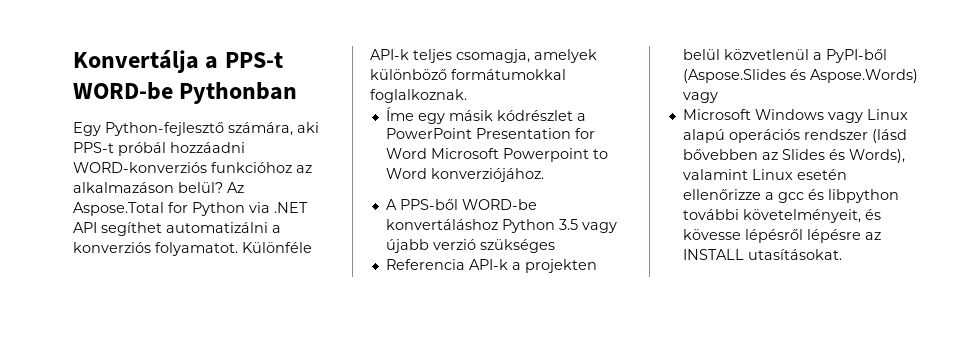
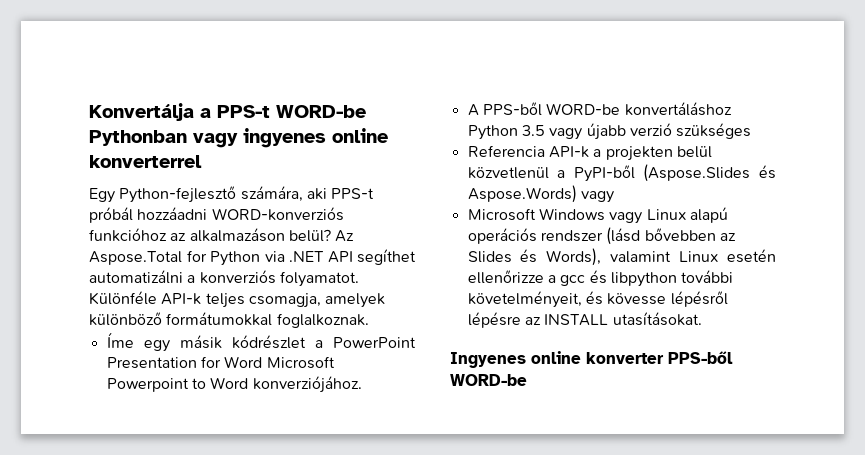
- Konvertálja a PPS-t WORD-be Pythonban
+ Konvertálja a PPS-t WORD-be Pythonban vagy ingyenes online konverterrel
+ Ingyenes online konverter PPS-ből WORD-be

